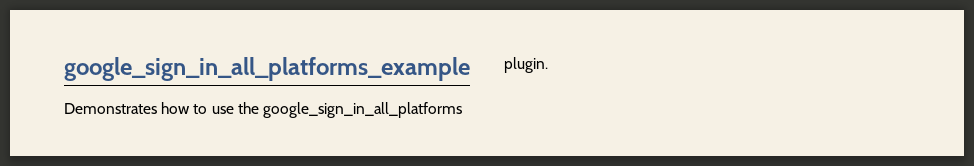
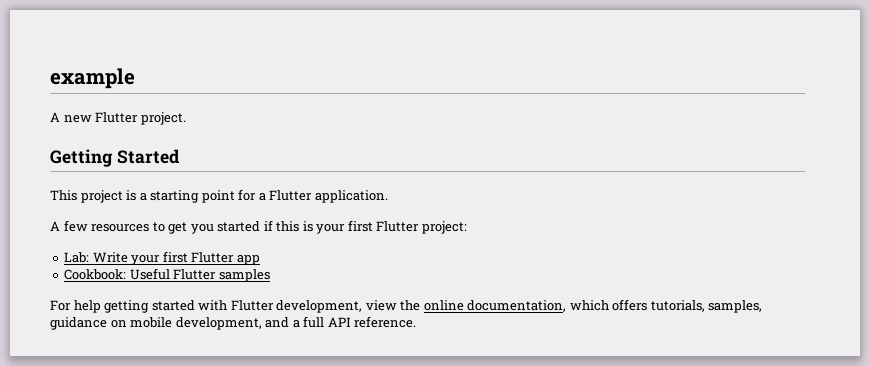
- google_sign_in_all_platforms_example
- Demonstrates how to use the google_sign_in_all_platforms plugin.
+ example
+ A new Flutter project.
+ Getting Started
+ This project is a starting point for a Flutter application.
+ A few resources to get you started if this is your first Flutter project:
+ Lab: Write your first Flutter app
+ Cookbook: Useful Flutter samples
+ For help getting started with Flutter development, view the online documentation, which offers tutorials, samples, guidance on mobile development, and a full API reference.

